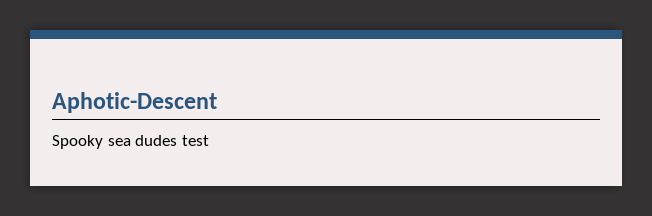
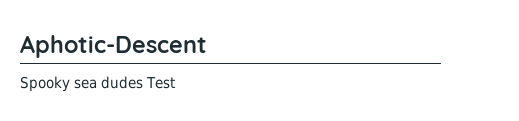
- Spooky sea dudes test
+ Spooky sea dudes Test

